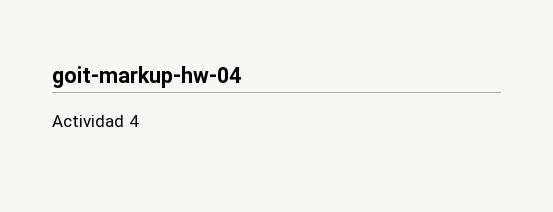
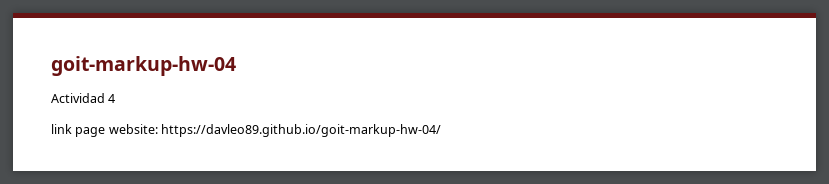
+ link page website: https://davleo89.github.io/goit-markup-hw-04/

